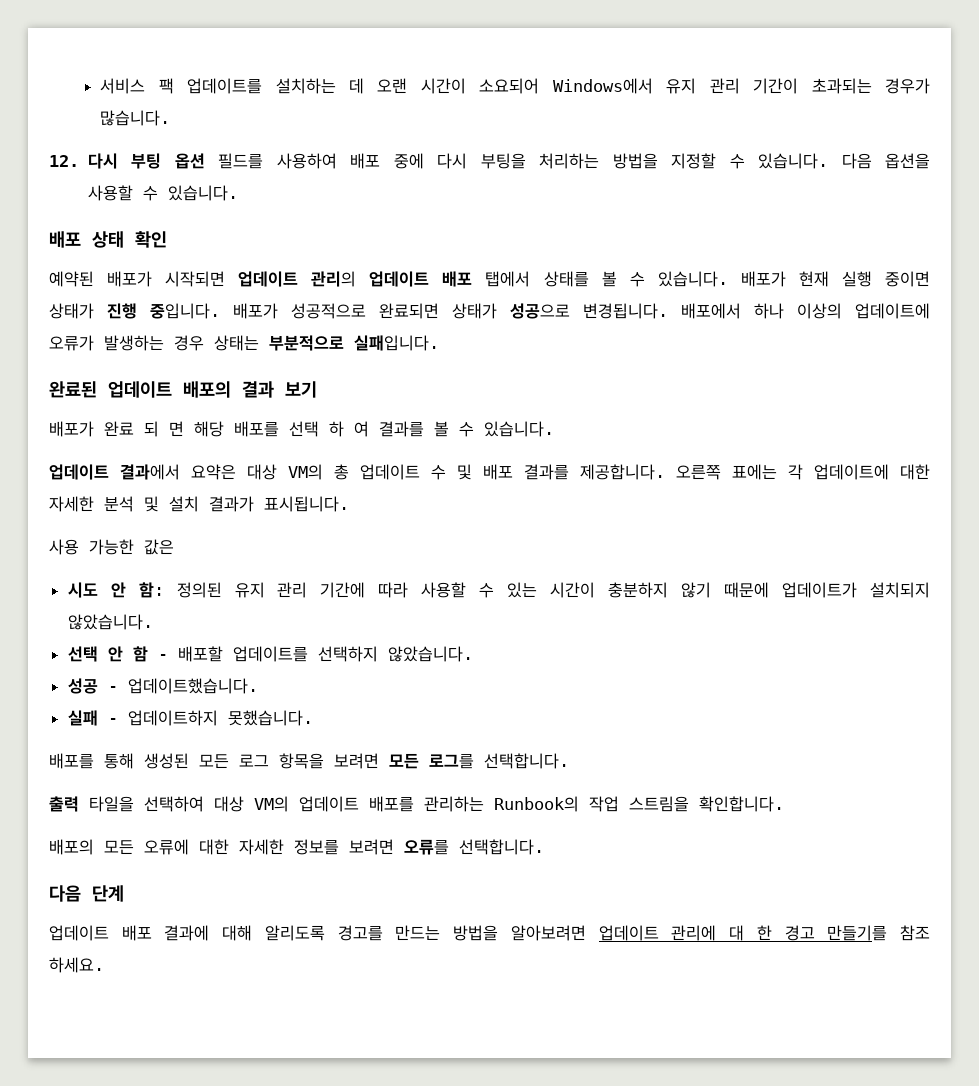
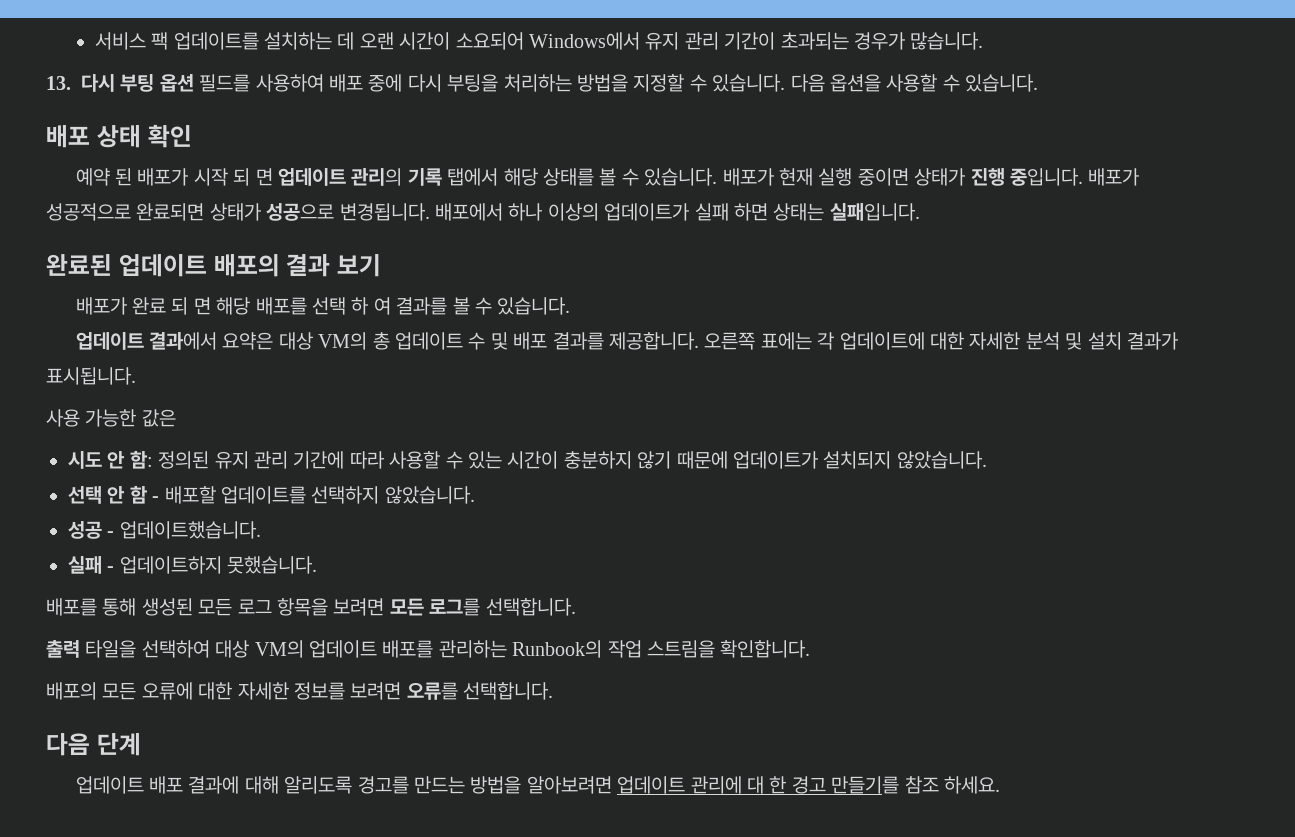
- 12. 다시 부팅 옵션 필드를 사용하여 배포 중에 다시 부팅을 처리하는 방법을 지정할 수 있습니다.
+ 13. 다시 부팅 옵션 필드를 사용하여 배포 중에 다시 부팅을 처리하는 방법을 지정할 수 있습니다.
- 예약된 배포가 시작되면 업데이트 관리의 업데이트 배포 탭에서 상태를 볼 수 있습니다.
+ 예약 된 배포가 시작 되 면 업데이트 관리의 기록 탭에서 해당 상태를 볼 수 있습니다.
- 배포에서 하나 이상의 업데이트에 오류가 발생하는 경우 상태는 부분적으로 실패입니다.
+ 배포에서 하나 이상의 업데이트가 실패 하면 상태는 실패입니다.

